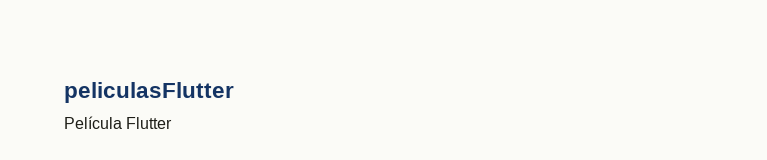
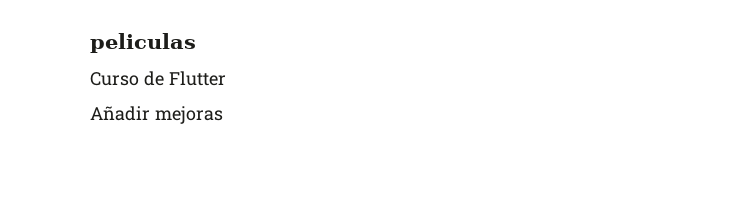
- peliculasFlutter
- Película Flutter
+ peliculas
+ Curso de Flutter
+ Añadir mejoras

